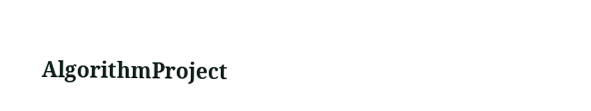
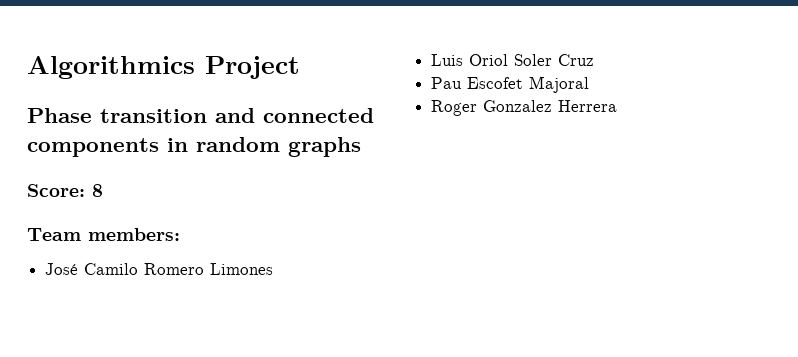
- AlgorithmProject
+ Algorithmics Project
+ Phase transition and connected components in random graphs
+ Score: 8
+ Team members:
+ José Camilo Romero Limones
+ Luis Oriol Soler Cruz
+ Pau Escofet Majoral
+ Roger Gonzalez Herrera

